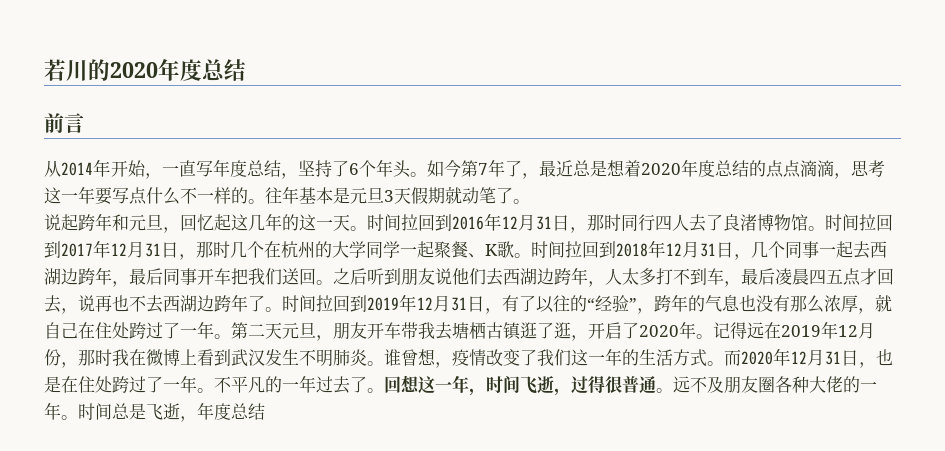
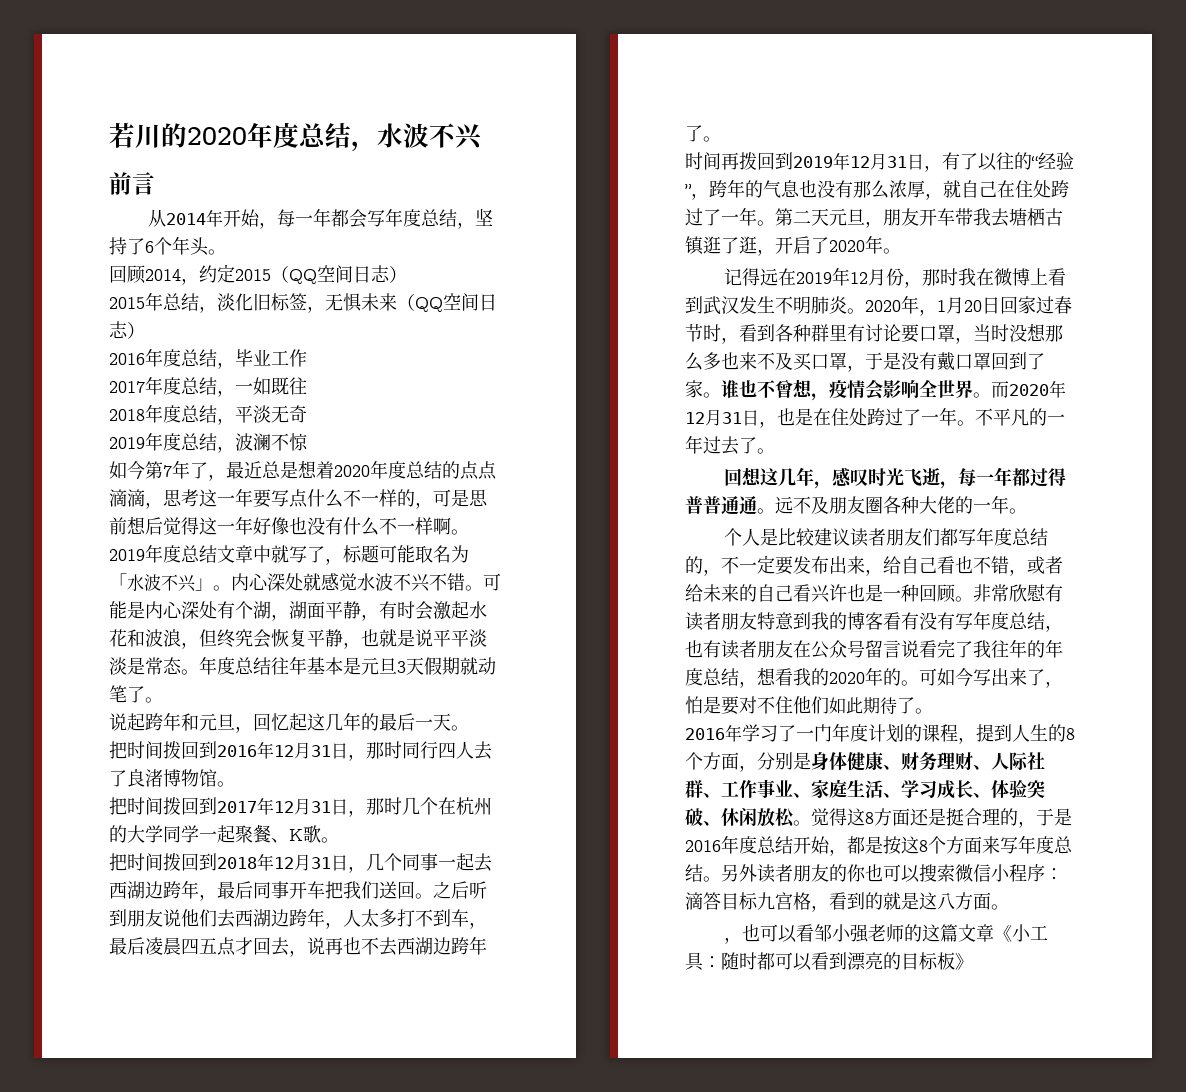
- 若川的2020年度总结
+ 若川的2020年度总结，水波不兴
- 从2014年开始，一直写年度总结，坚持了6个年头。如今第7年了，最近总是想着2020年度总结的点点滴滴，思考这一年要写点什么不一样的。往年基本是元旦3天假期就动笔了。
+ 从2014年开始，每一年都会写年度总结，坚持了6个年头。
+ 回顾2014，约定2015（QQ空间日志）
+ 2015年总结，淡化旧标签，无惧未来（QQ空间日志）
+ 2016年度总结，毕业工作
+ 2017年度总结，一如既往
+ 2018年度总结，平淡无奇
+ 2019年度总结，波澜不惊
+ 如今第7年了，最近总是想着2020年度总结的点点滴滴，思考这一年要写点什么不一样的，可是思前想后觉得这一年好像也没有什么不一样啊。2019年度总结文章中就写了，标题可能取名为「水波不兴」。内心深处就感觉水波不兴不错。可能是内心深处有个湖，湖面平静，有时会激起水花和波浪，但终究会恢复平静，也就是说平平淡淡是常态。年度总结往年基本是元旦3天假期就动笔了。
- 说起跨年和元旦，回忆起这几年的这一天。时间拉回到2016年12月31日，那时同行四人去了良渚博物馆。时间拉回到2017年12月31日，那时几个在杭州的大学同学一起聚餐、K歌。时间拉回到2018年12月31日，几个同事一起去西湖边跨年，最后同事开车把我们送回。
+ 说起跨年和元旦，回忆起这几年的最后一天。
+ 把时间拨回到2016年12月31日，那时同行四人去了良渚博物馆。
+ 把时间拨回到2017年12月31日，那时几个在杭州的大学同学一起聚餐、K歌。
+ 把时间拨回到2018年12月31日，几个同事一起去西湖边跨年，最后同事开车把我们送回。
- 之后听到朋友说他们去西湖边跨年，人太多打不到车，最后凌晨四五点才回去，说再也不去西湖边跨年了。时间拉回到2019年12月31日，有了以往的“经验”，跨年的气息也没有那么浓厚，就自己在住处跨过了一年。
+ 之后听到朋友说他们去西湖边跨年，人太多打不到车，最后凌晨四五点才回去，说再也不去西湖边跨年了。
+ 时间再拨回到2019年12月31日，有了以往的“经验”，跨年的气息也没有那么浓厚，就自己在住处跨过了一年。
- 第二天元旦，朋友开车带我去塘栖古镇逛了逛，开启了2020年。记得远在2019年12月份，那时我在微博上看到武汉发生不明肺炎。
+ 第二天元旦，朋友开车带我去塘栖古镇逛了逛，开启了2020年。
+ 记得远在2019年12月份，那时我在微博上看到武汉发生不明肺炎。
- 谁曾想，疫情改变了我们这一年的生活方式。
+ 2020年，1月20日回家过春节时，看到各种群里有讨论要口罩，当时没想那么多也来不及买口罩，于是没有戴口罩回到了家。谁也不曾想，疫情会影响全世界。
- 不平凡的一年过去了。回想这一年，时间飞逝，过得很普通。
+ 不平凡的一年过去了。
+ 回想这几年，感叹时光飞逝，每一年都过得普普通通。
- 远不及朋友圈各种大佬的一年。时间总是飞逝，年度总结
+ 远不及朋友圈各种大佬的一年。
+ 个人是比较建议读者朋友们都写年度总结的，不一定要发布出来，给自己看也不错，或者给未来的自己看兴许也是一种回顾。非常欣慰有读者朋友特意到我的博客看有没有写年度总结，也有读者朋友在公众号留言说看完了我往年的年度总结，想看我的2020年的。可如今写出来了，怕是要对不住他们如此期待了。
+ 2016年学习了一门年度计划的课程，提到人生的8个方面，分别是身体健康、财务理财、人际社群、工作事业、家庭生活、学习成长、体验突破、休闲放松。觉得这8方面还是挺合理的，于是2016年度总结开始，都是按这8个方面来写年度总结。另外读者朋友的你也可以搜索微信小程序：滴答目标九宫格，看到的就是这八方面。
+ ，也可以看邹小强老师的这篇文章《小工具：随时都可以看到漂亮的目标板》

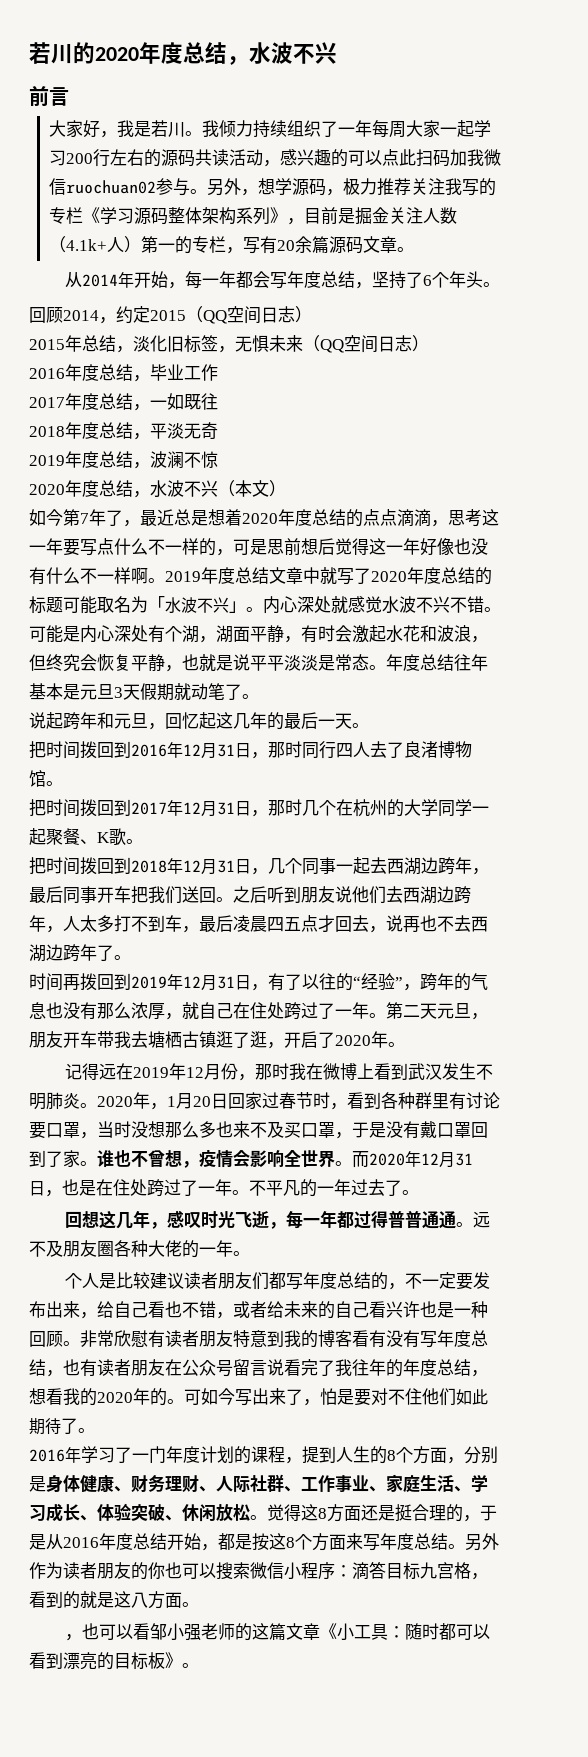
+ 大家好，我是若川。我倾力持续组织了一年每周大家一起学习200行左右的源码共读活动，感兴趣的可以点此扫码加我微信ruochuan02参与。另外，想学源码，极力推荐关注我写的专栏《学习源码整体架构系列》，目前是掘金关注人数（4.1k+人）第一的专栏，写有20余篇源码文章。
+ 2020年度总结，水波不兴（本文）
- 2019年度总结文章中就写了，标题可能取名为「水波不兴」。
+ 2019年度总结文章中就写了2020年度总结的标题可能取名为「水波不兴」。
- 觉得这8方面还是挺合理的，于是2016年度总结开始，都是按这8个方面来写年度总结。
+ 觉得这8方面还是挺合理的，于是从2016年度总结开始，都是按这8个方面来写年度总结。
- 另外读者朋友的你也可以搜索微信小程序：滴答目标九宫格，看到的就是这八方面。
+ 另外作为读者朋友的你也可以搜索微信小程序：滴答目标九宫格，看到的就是这八方面。
- ，也可以看邹小强老师的这篇文章《小工具：随时都可以看到漂亮的目标板》
+ ，也可以看邹小强老师的这篇文章《小工具：随时都可以看到漂亮的目标板》。

